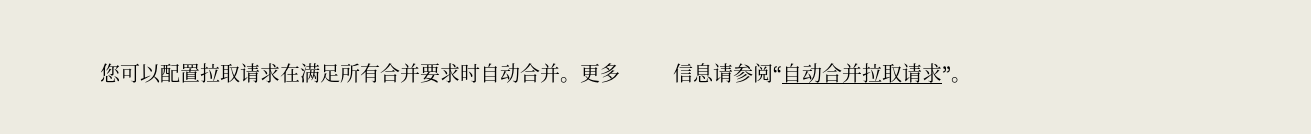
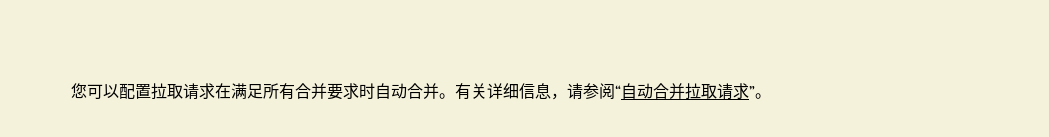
- 更多信息请参阅“自动合并拉取请求”。
+ 有关详细信息，请参阅“自动合并拉取请求”。

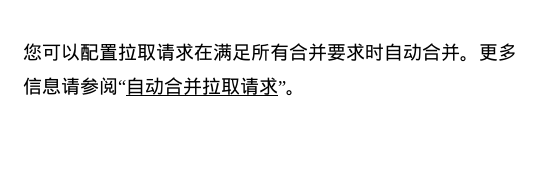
- 有关详细信息，请参阅“自动合并拉取请求”。
+ 更多信息请参阅“自动合并拉取请求”。

